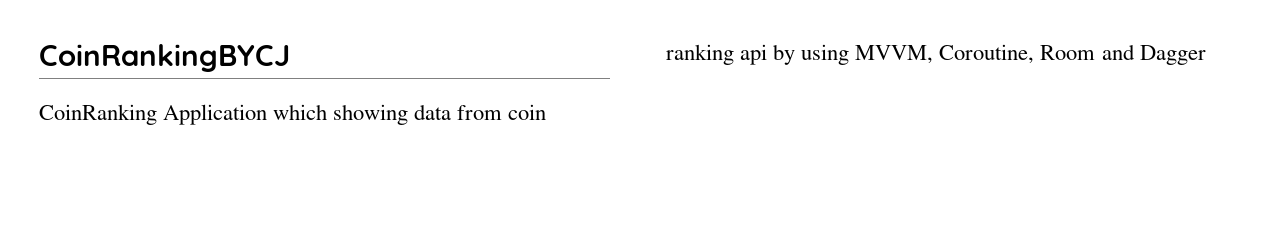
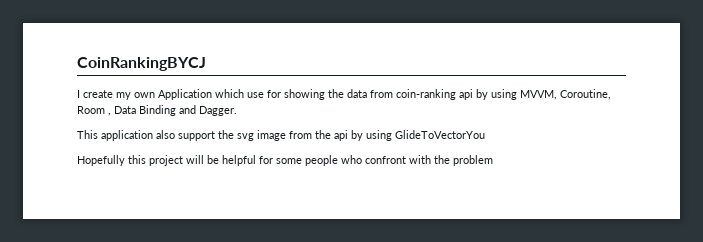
- CoinRanking Application which showing data from coin ranking api by using MVVM, Coroutine, Room and Dagger
+ I create my own Application which use for showing the data from coin-ranking api by using MVVM, Coroutine, Room , Data Binding and Dagger.
+ This application also support the svg image from the api by using GlideToVectorYou
+ Hopefully this project will be helpful for some people who confront with the problem

